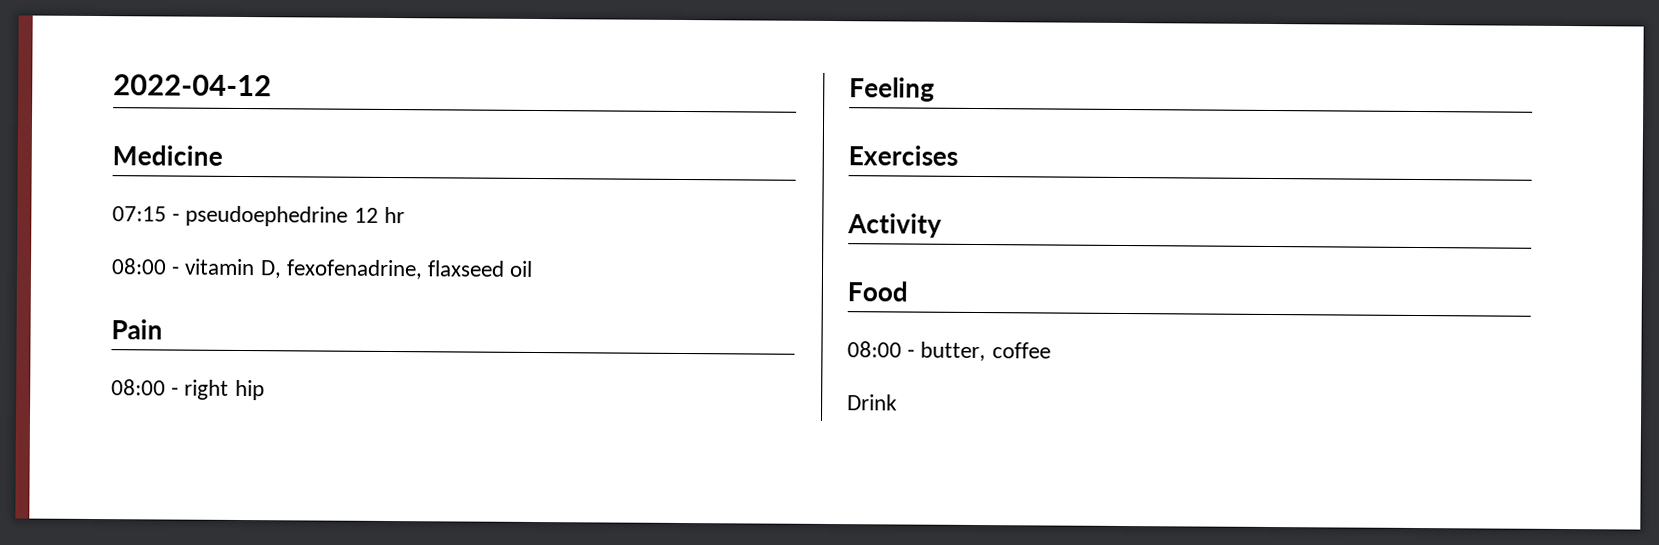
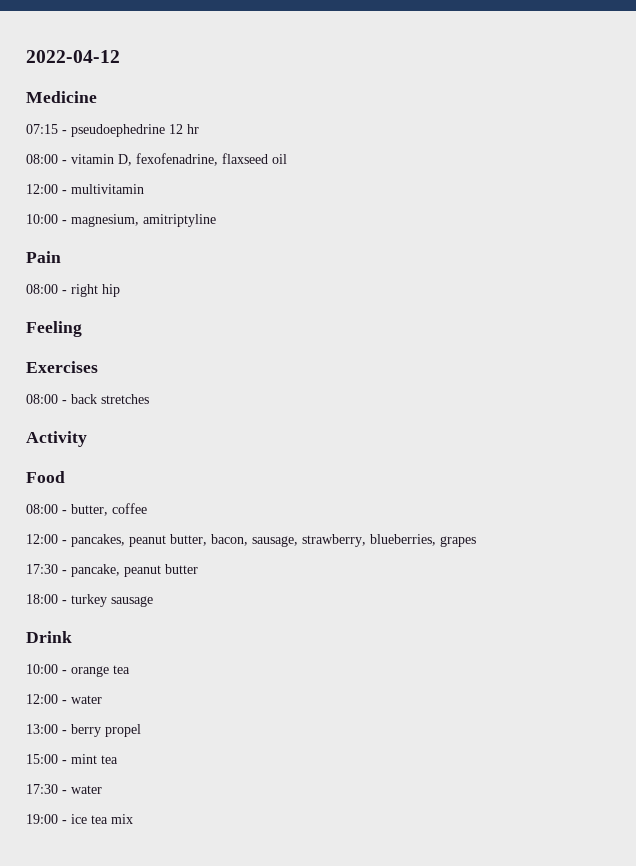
+ 12:00 - multivitamin
+ 10:00 - magnesium, amitriptyline
+ 08:00 - back stretches
+ 12:00 - pancakes, peanut butter, bacon, sausage, strawberry, blueberries, grapes
+ 17:30 - pancake, peanut butter
+ 18:00 - turkey sausage
  Drink
+ 10:00 - orange tea
+ 12:00 - water
+ 13:00 - berry propel
+ 15:00 - mint tea
+ 17:30 - water
+ 19:00 - ice tea mix

